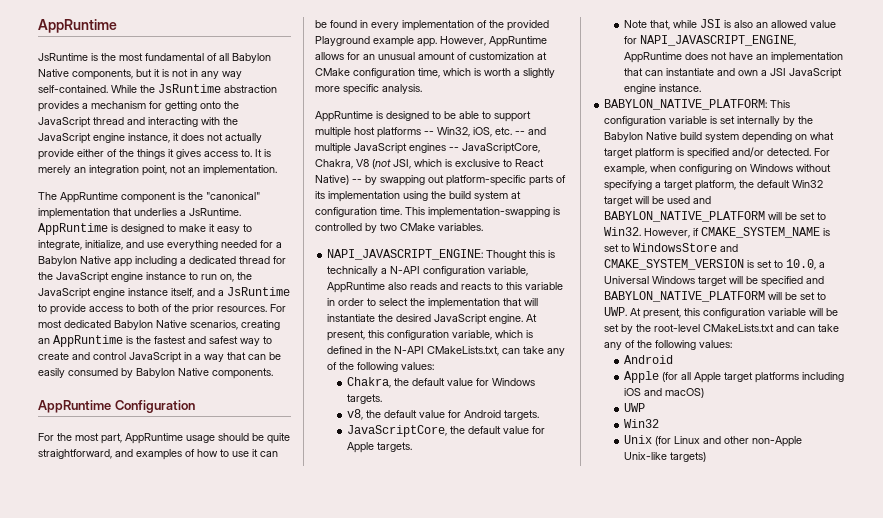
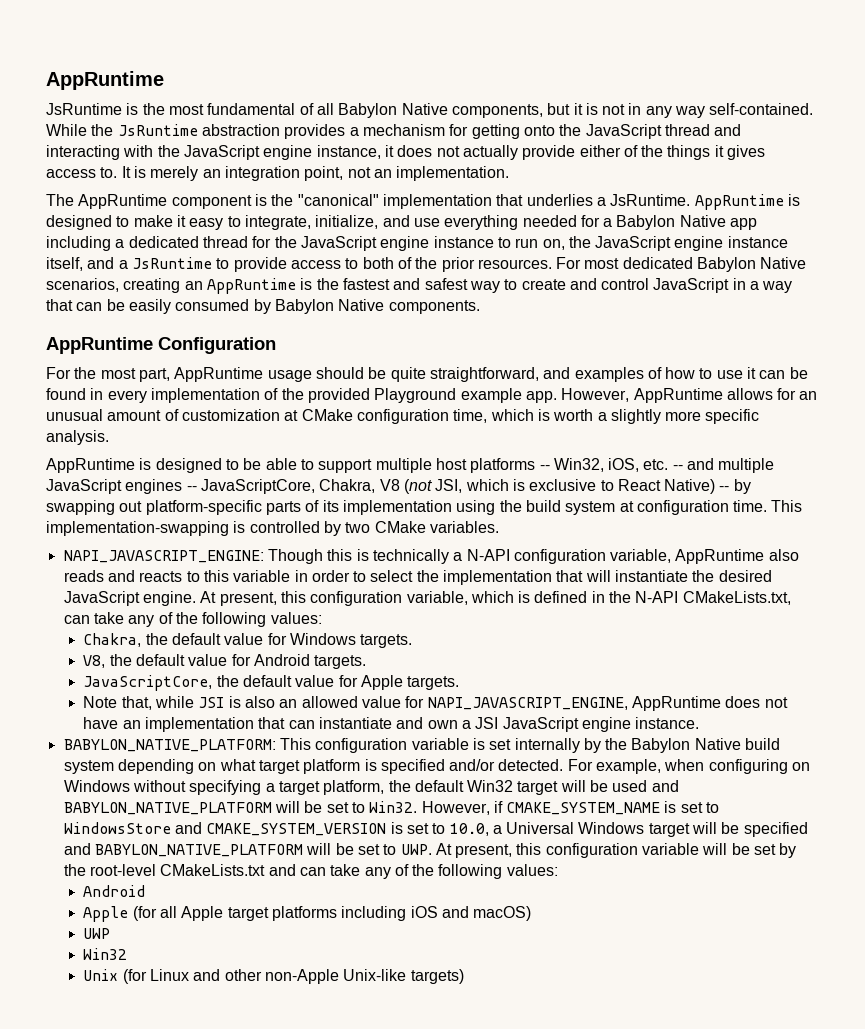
- NAPI_JAVASCRIPT_ENGINE: Thought this is technically a N-API configuration variable, AppRuntime also reads and reacts to this variable in order to select the implementation that will instantiate the desired JavaScript engine.
+ NAPI_JAVASCRIPT_ENGINE: Though this is technically a N-API configuration variable, AppRuntime also reads and reacts to this variable in order to select the implementation that will instantiate the desired JavaScript engine.
- v8, the default value for Android targets.
+ V8, the default value for Android targets.

